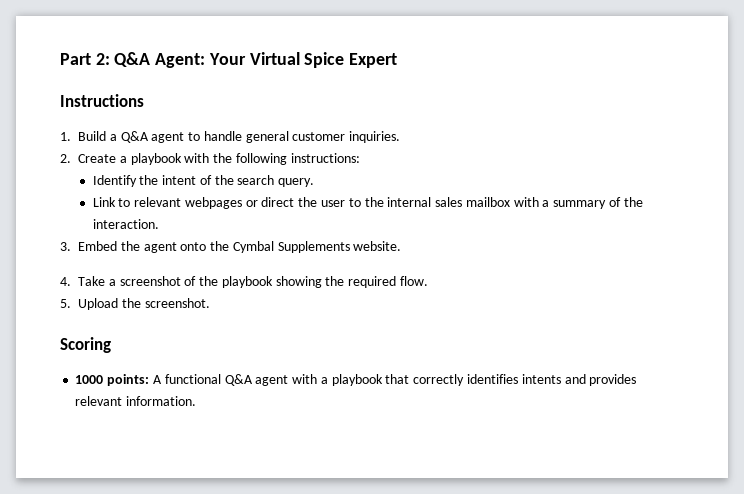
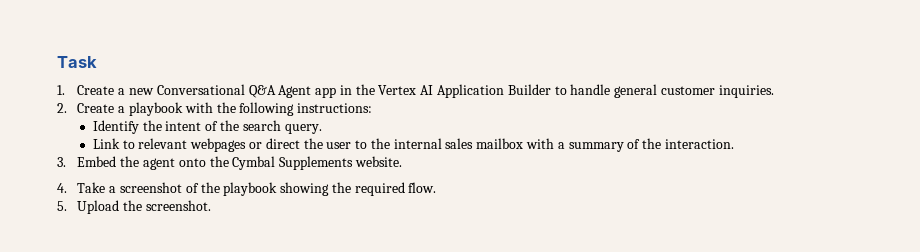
- Part 2: Q&A Agent: Your Virtual Spice Expert
- Instructions
- 1. Build a Q&A agent to handle general customer inquiries.
+ Task
+ 1. Create a new Conversational Q&A Agent app in the Vertex AI Application Builder to handle general customer inquiries.
- Scoring
- 1000 points: A functional Q&A agent with a playbook that correctly identifies intents and provides relevant information.

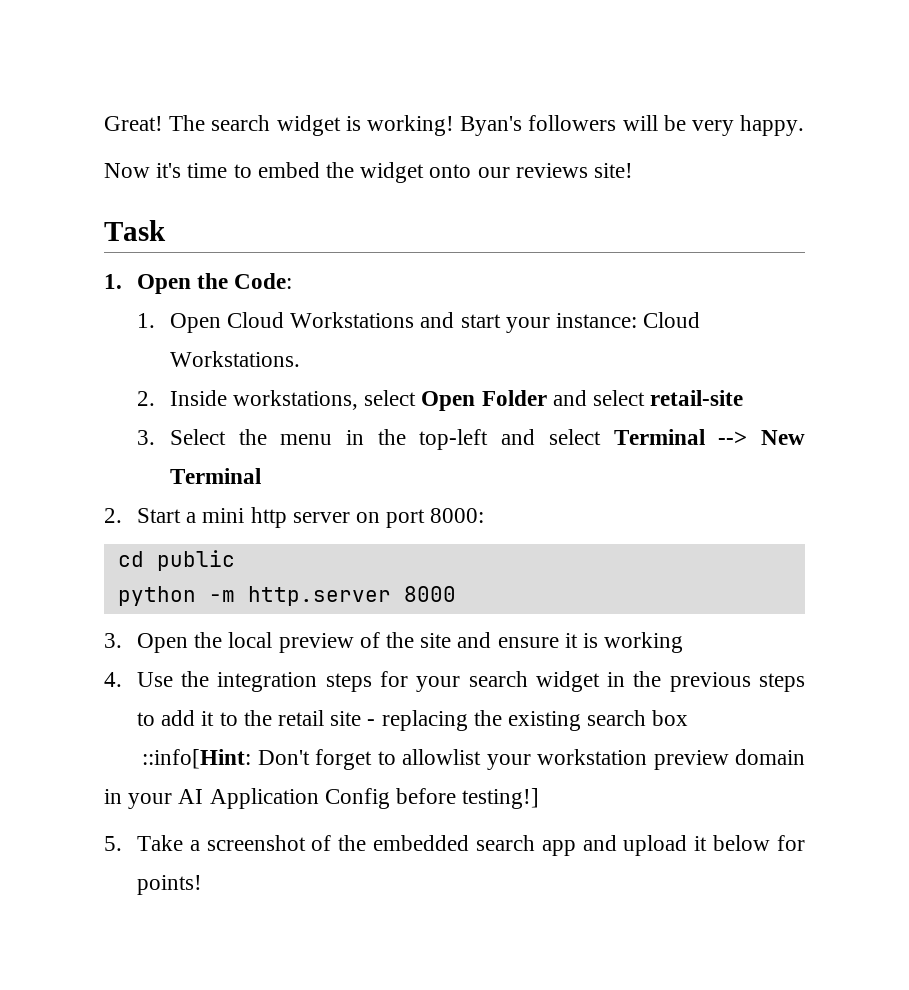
+ Great! The search widget is working! Byan's followers will be very happy.
+ Now it's time to embed the widget onto our reviews site!
  Task
- 1. Create a new Conversational Q&A Agent app in the Vertex AI Application Builder to handle general customer inquiries.
- 2. Create a playbook with the following instructions:
- Identify the intent of the search query.
- Link to relevant webpages or direct the user to the internal sales mailbox with a summary of the interaction.
- 3. Embed the agent onto the Cymbal Supplements website.
- 4. Take a screenshot of the playbook showing the required flow.
- 5. Upload the screenshot.
+ 1. Open the Code:
+ 1. Open Cloud Workstations and start your instance: Cloud Workstations.
+ 2. Inside workstations, select Open Folder and select retail-site
+ 3. Select the menu in the top-left and select Terminal --> New Terminal
+ 2. Start a mini http server on port 8000:
+ cd public
+ python -m http.server 8000
+ 3. Open the local preview of the site and ensure it is working
+ 4. Use the integration steps for your search widget in the previous steps to add it to the retail site - replacing the existing search box
+ ::info[Hint: Don't forget to allowlist your workstation preview domain in your AI Application Config before testing!]
+ 5. Take a screenshot of the embedded search app and upload it below for points!

